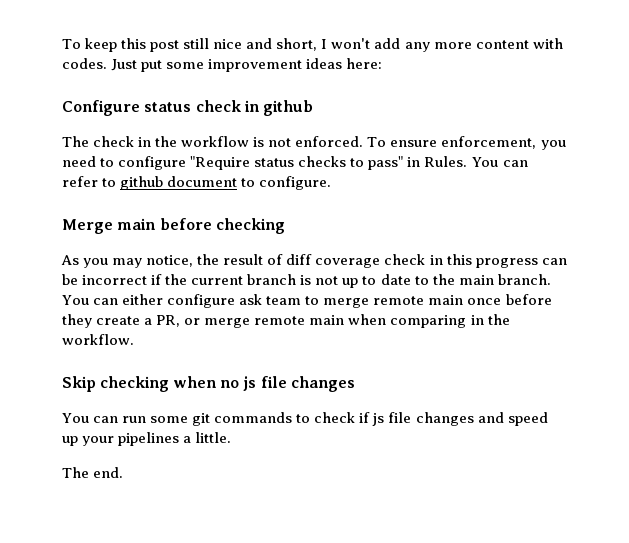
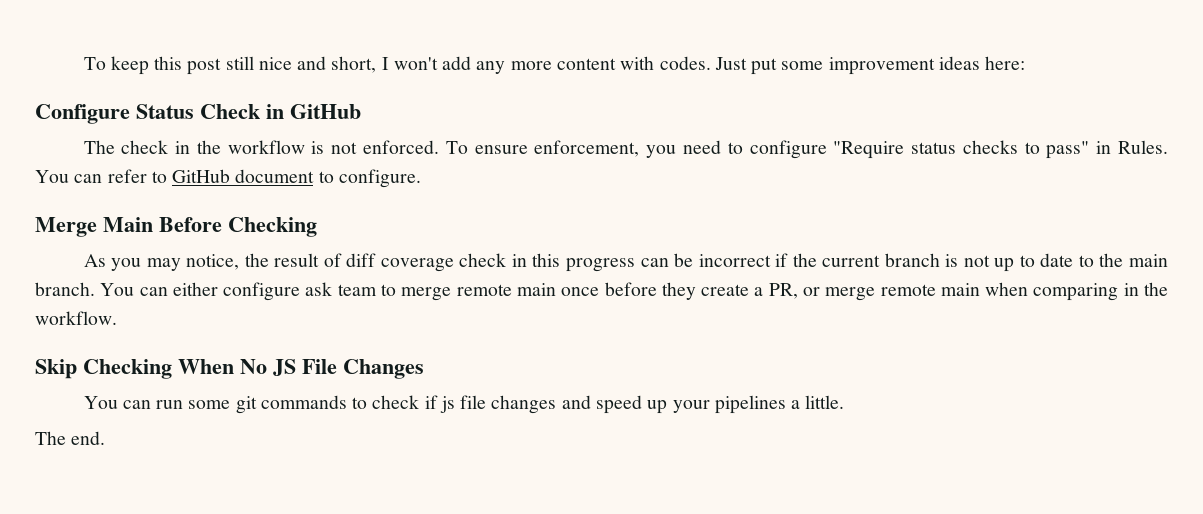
- Configure status check in github
+ Configure Status Check in GitHub
- You can refer to github document to configure.
+ You can refer to GitHub document to configure.
- Merge main before checking
+ Merge Main Before Checking
- Skip checking when no js file changes
+ Skip Checking When No JS File Changes

